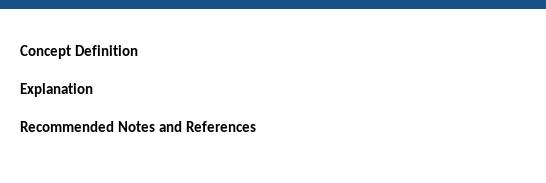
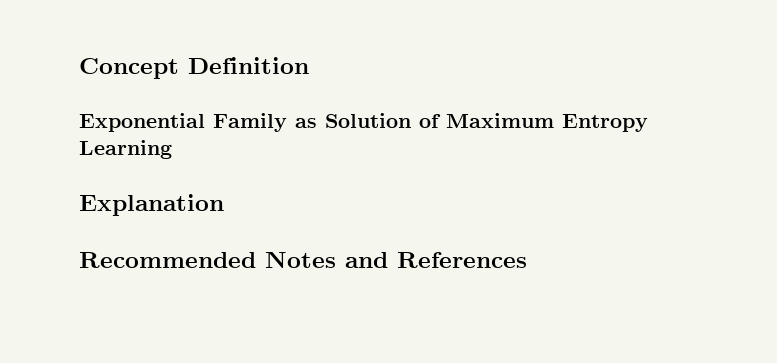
+ Exponential Family as Solution of Maximum Entropy Learning

